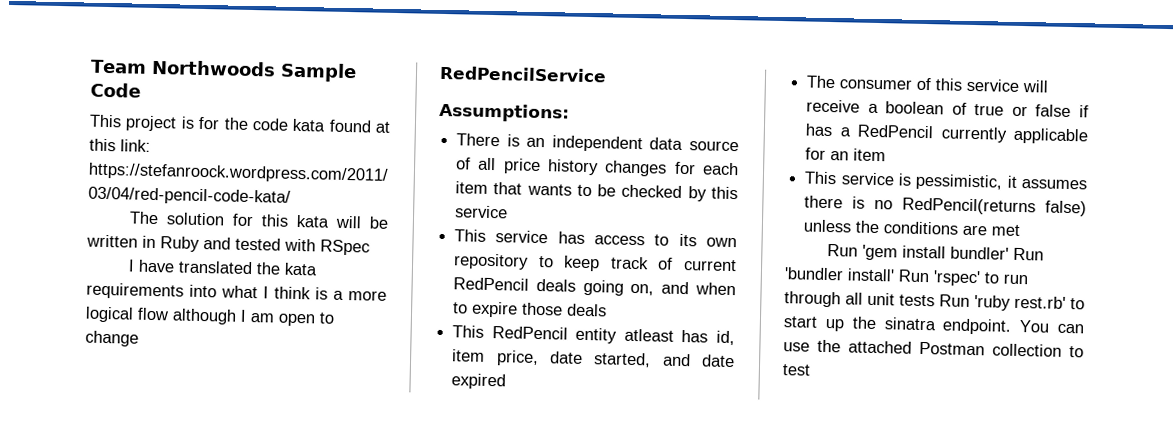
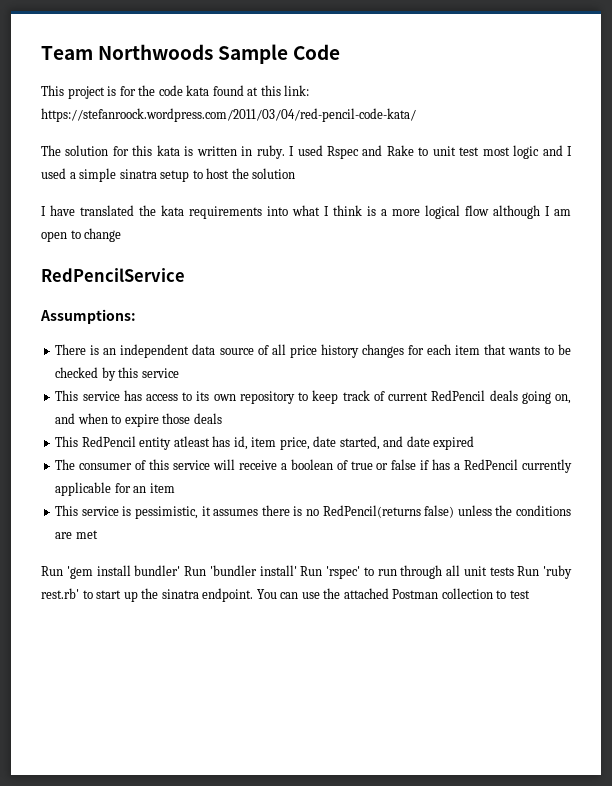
- The solution for this kata will be written in Ruby and tested with RSpec
+ The solution for this kata is written in ruby. I used Rspec and Rake to unit test most logic and I used a simple sinatra setup to host the solution

